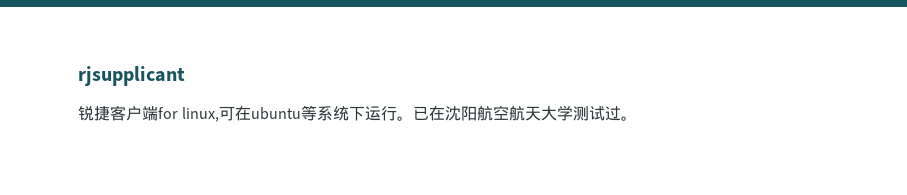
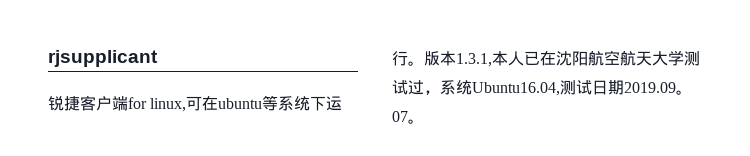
- 已在沈阳航空航天大学测试过。
+ 版本1.3.1,本人已在沈阳航空航天大学测试过，系统Ubuntu16.04,测试日期2019.09。07。

